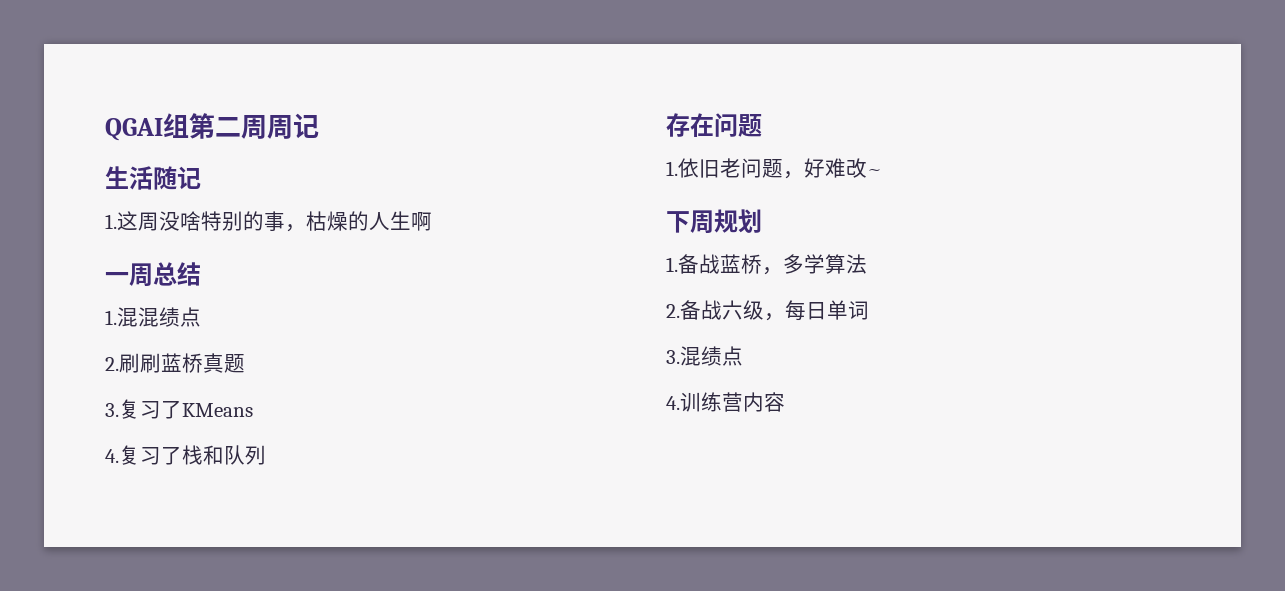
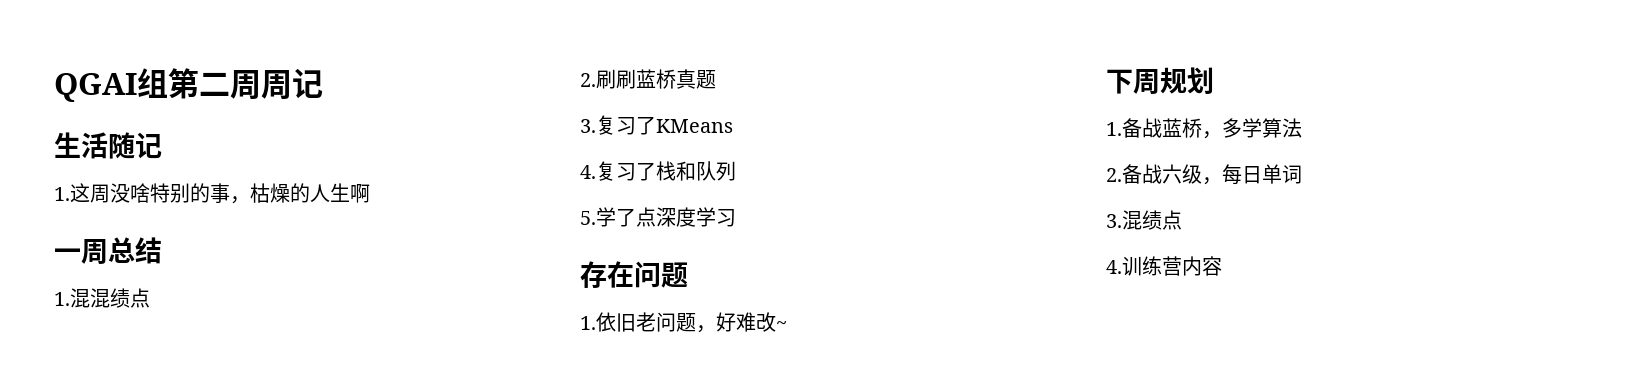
+ 5.学了点深度学习

